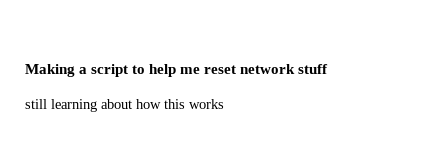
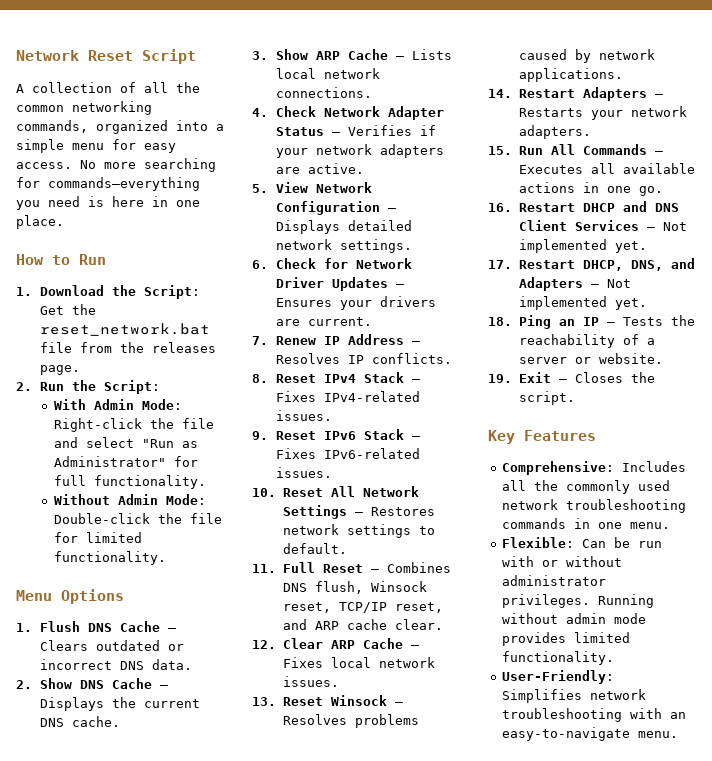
- Making a script to help me reset network stuff
- still learning about how this works
+ Network Reset Script
+ A collection of all the common networking commands, organized into a simple menu for easy access. No more searching for commands—everything you need is here in one place.
+ How to Run
+ 1. Download the Script: Get the reset_network.bat file from the releases page.
+ 2. Run the Script:
+ With Admin Mode: Right-click the file and select "Run as Administrator" for full functionality.
+ Without Admin Mode: Double-click the file for limited functionality.
+ Menu Options
+ 1. Flush DNS Cache – Clears outdated or incorrect DNS data.
+ 2. Show DNS Cache – Displays the current DNS cache.
+ 3. Show ARP Cache – Lists local network connections.
+ 4. Check Network Adapter Status – Verifies if your network adapters are active.
+ 5. View Network Configuration – Displays detailed network settings.
+ 6. Check for Network Driver Updates – Ensures your drivers are current.
+ 7. Renew IP Address – Resolves IP conflicts.
+ 8. Reset IPv4 Stack – Fixes IPv4-related issues.
+ 9. Reset IPv6 Stack – Fixes IPv6-related issues.
+ 10. Reset All Network Settings – Restores network settings to default.
+ 11. Full Reset – Combines DNS flush, Winsock reset, TCP/IP reset, and ARP cache clear.
+ 12. Clear ARP Cache – Fixes local network issues.
+ 13. Reset Winsock – Resolves problems caused by network applications.
+ 14. Restart Adapters – Restarts your network adapters.
+ 15. Run All Commands – Executes all available actions in one go.
+ 16. Restart DHCP and DNS Client Services – Not implemented yet.
+ 17. Restart DHCP, DNS, and Adapters – Not implemented yet.
+ 18. Ping an IP – Tests the reachability of a server or website.
+ 19. Exit – Closes the script.
+ Key Features
+ Comprehensive: Includes all the commonly used network troubleshooting commands in one menu.
+ Flexible: Can be run with or without administrator privileges. Running without admin mode provides limited functionality.
+ User-Friendly: Simplifies network troubleshooting with an easy-to-navigate menu.

